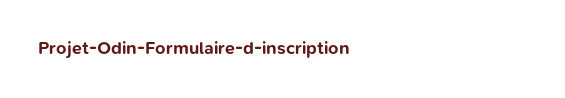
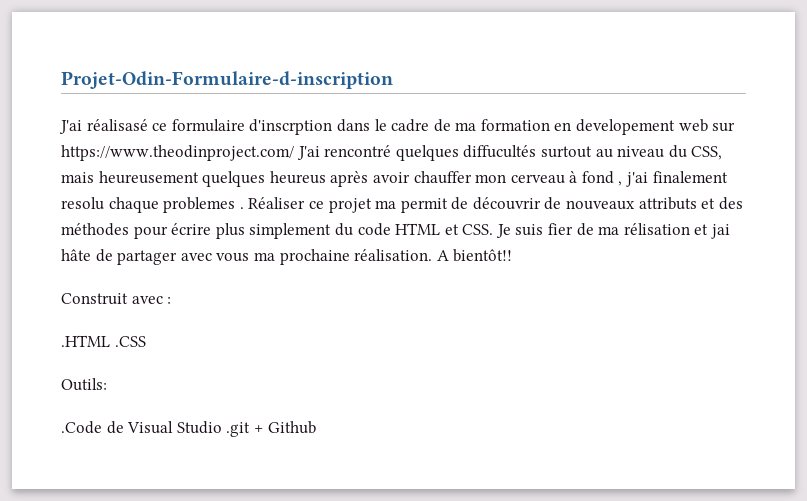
+ J'ai réalisasé ce formulaire d'inscrption dans le cadre de ma formation en developement web sur https://www.theodinproject.com/ J'ai rencontré quelques diffucultés surtout au niveau du CSS, mais heureusement quelques heureus après avoir chauffer mon cerveau à fond , j'ai finalement resolu chaque problemes . Réaliser ce projet ma permit de découvrir de nouveaux attributs et des méthodes pour écrire plus simplement du code HTML et CSS. Je suis fier de ma rélisation et jai hâte de partager avec vous ma prochaine réalisation. A bientôt!!
+ Construit avec :
+ .HTML .CSS
+ Outils:
+ .Code de Visual Studio .git + Github

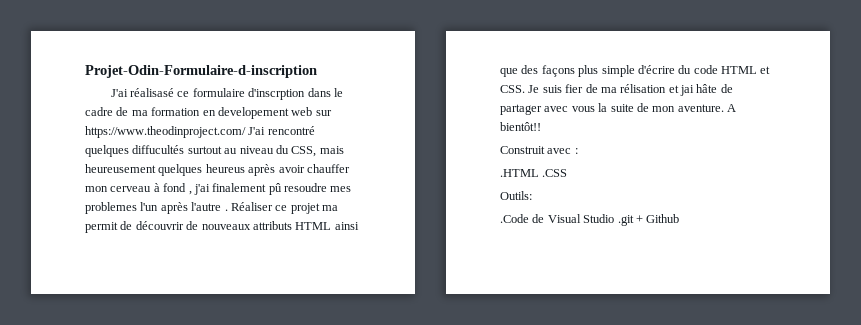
- J'ai réalisasé ce formulaire d'inscrption dans le cadre de ma formation en developement web sur https://www.theodinproject.com/ J'ai rencontré quelques diffucultés surtout au niveau du CSS, mais heureusement quelques heureus après avoir chauffer mon cerveau à fond , j'ai finalement resolu chaque problemes .
+ J'ai réalisasé ce formulaire d'inscrption dans le cadre de ma formation en developement web sur https://www.theodinproject.com/ J'ai rencontré quelques diffucultés surtout au niveau du CSS, mais heureusement quelques heureus après avoir chauffer mon cerveau à fond , j'ai finalement pû resoudre mes problemes l'un après l'autre .
- Réaliser ce projet ma permit de découvrir de nouveaux attributs et des méthodes pour écrire plus simplement du code HTML et CSS. Je suis fier de ma rélisation et jai hâte de partager avec vous ma prochaine réalisation.
+ Réaliser ce projet ma permit de découvrir de nouveaux attributs HTML ainsi que des façons plus simple d'écrire du code HTML et CSS. Je suis fier de ma rélisation et jai hâte de partager avec vous la suite de mon aventure.

